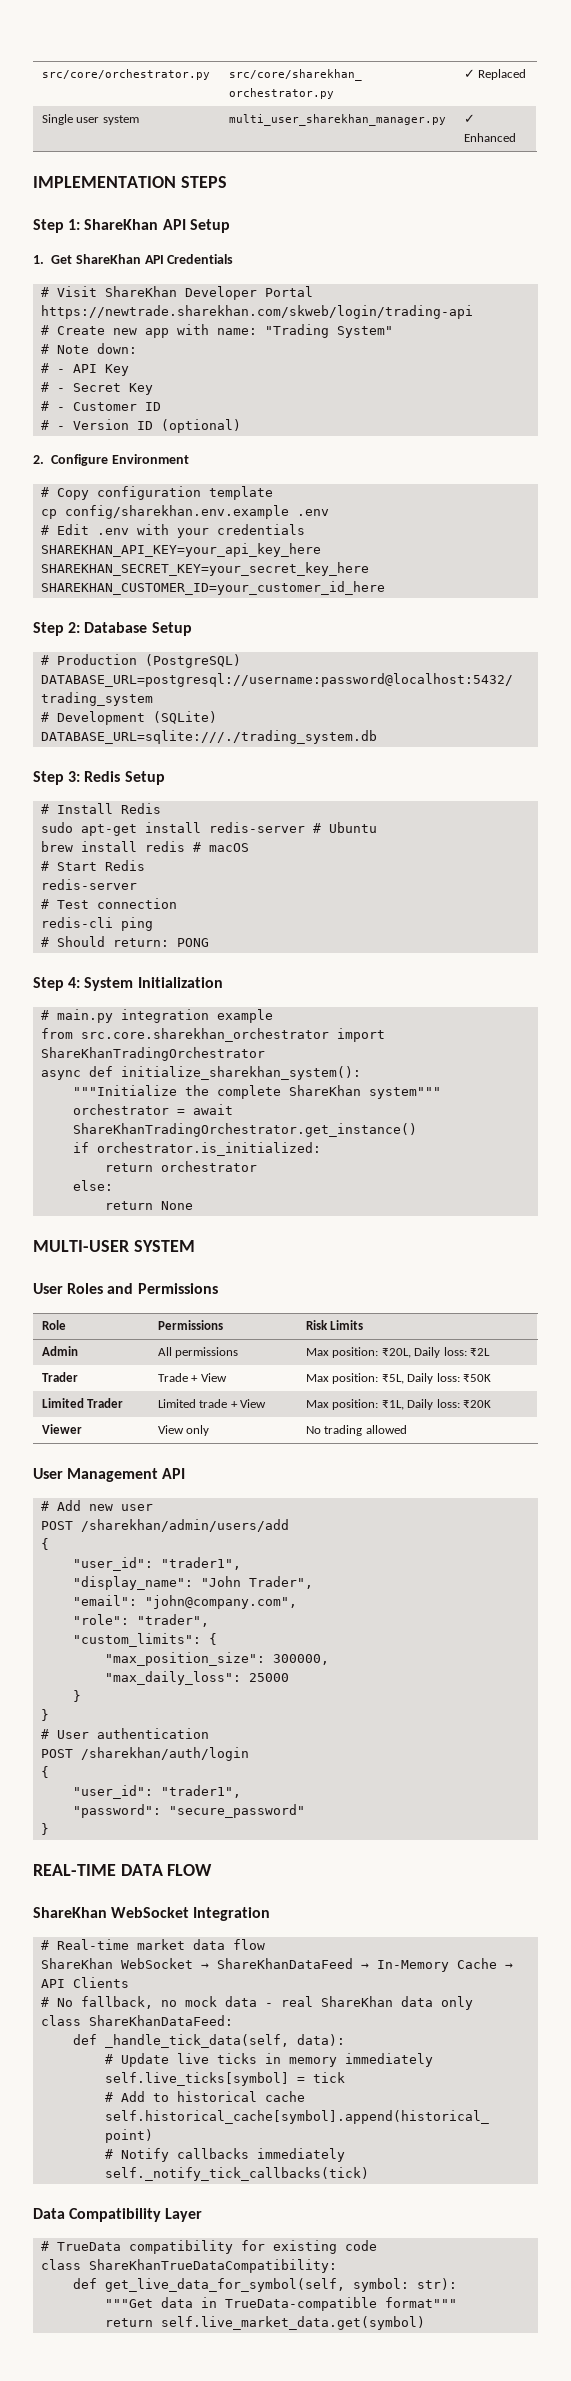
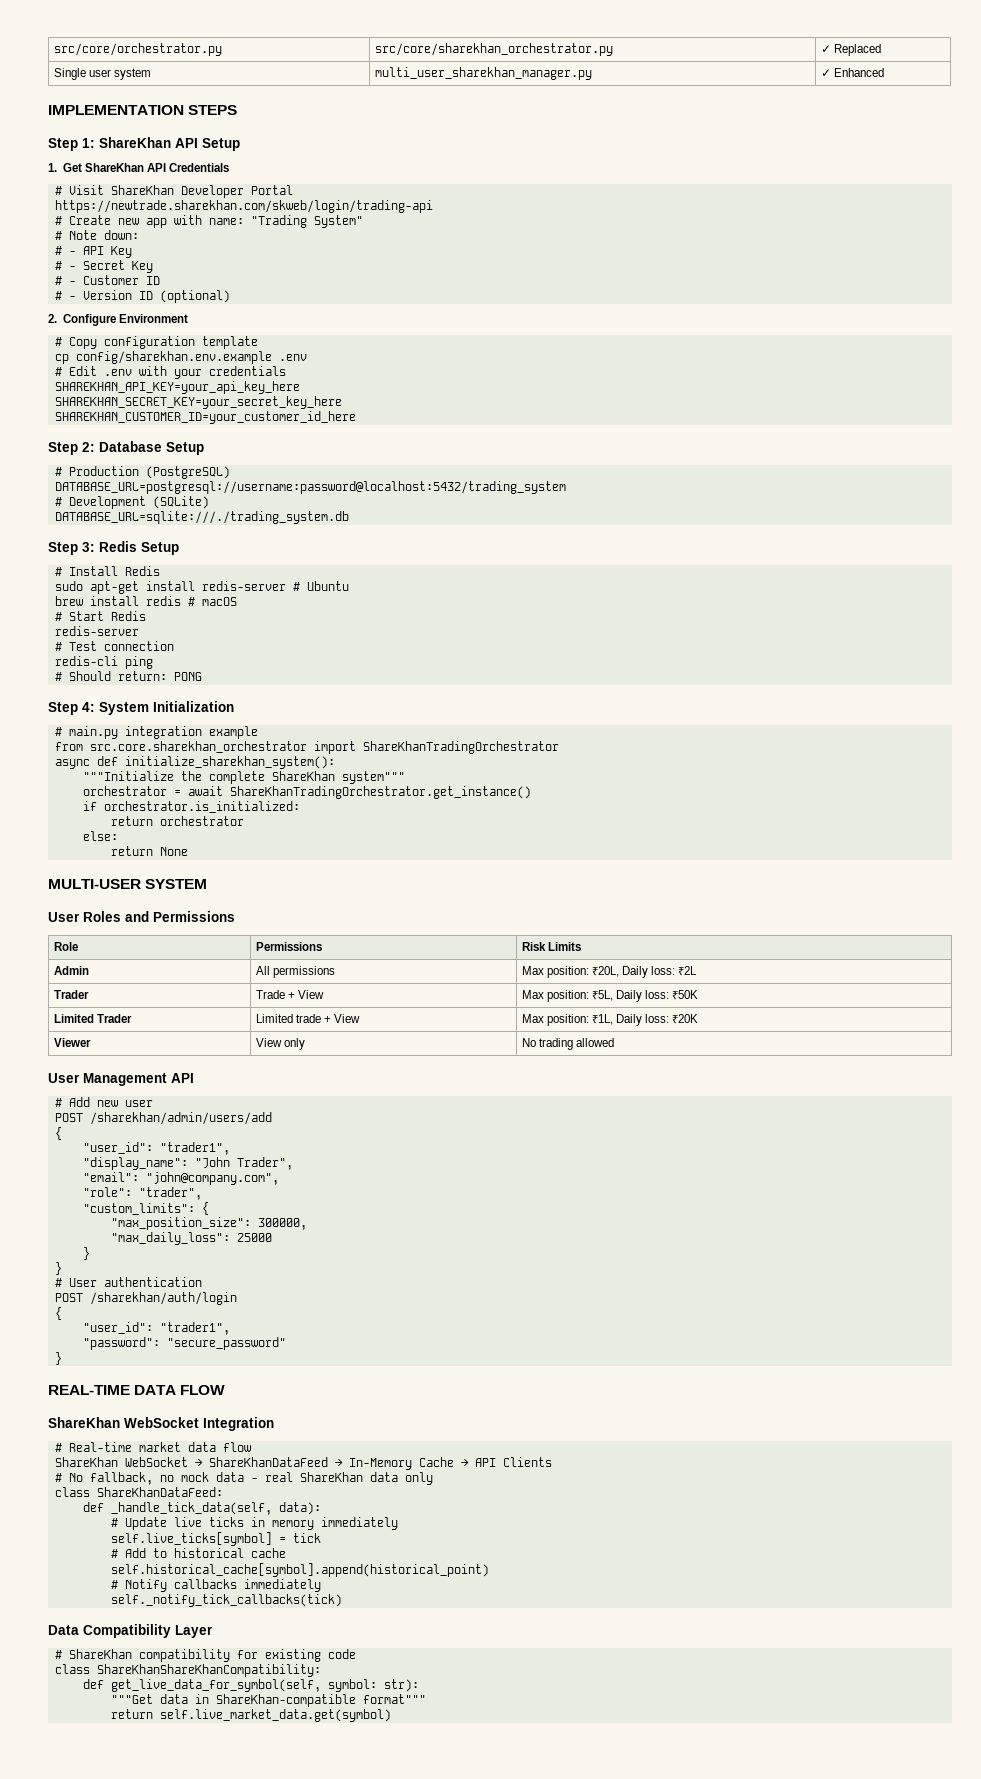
- # TrueData compatibility for existing code
+ # ShareKhan compatibility for existing code
- class ShareKhanTrueDataCompatibility:
+ class ShareKhanShareKhanCompatibility:
- """Get data in TrueData-compatible format"""
+ """Get data in ShareKhan-compatible format"""

